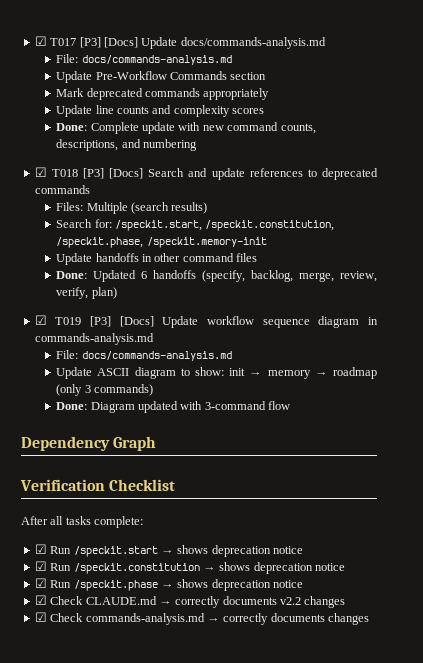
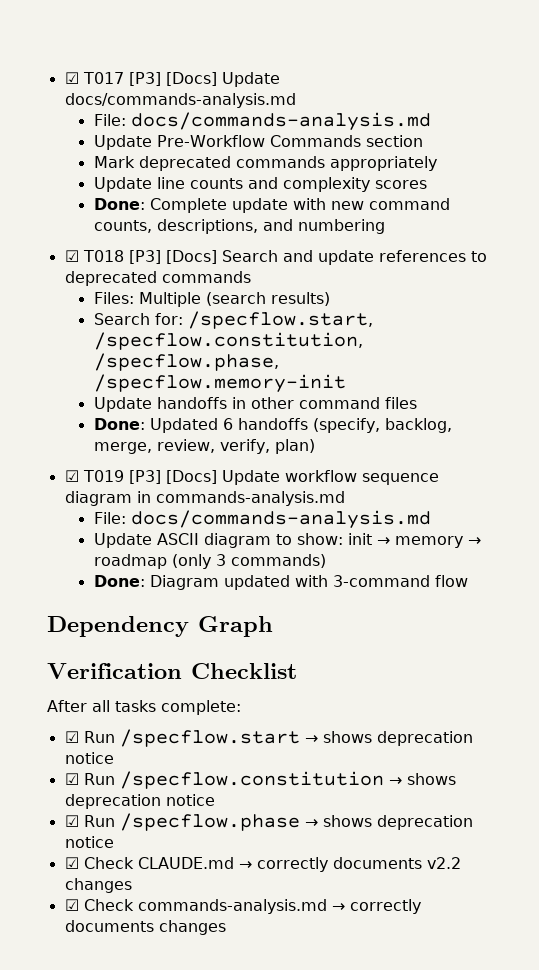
- Search for: /speckit.start, /speckit.constitution, /speckit.phase, /speckit.memory-init
+ Search for: /specflow.start, /specflow.constitution, /specflow.phase, /specflow.memory-init
- ☑ Run /speckit.start → shows deprecation notice
- ☑ Run /speckit.constitution → shows deprecation notice
- ☑ Run /speckit.phase → shows deprecation notice
+ ☑ Run /specflow.start → shows deprecation notice
+ ☑ Run /specflow.constitution → shows deprecation notice
+ ☑ Run /specflow.phase → shows deprecation notice

